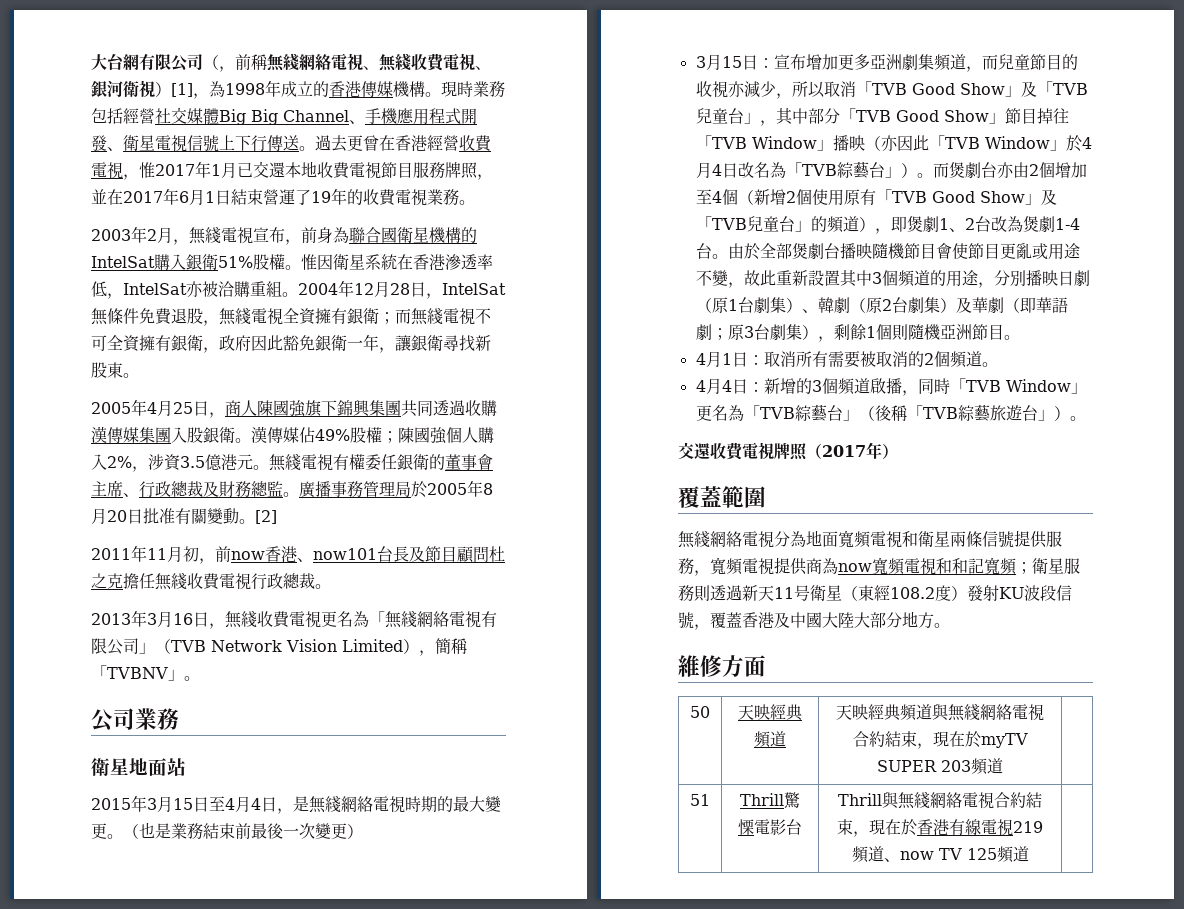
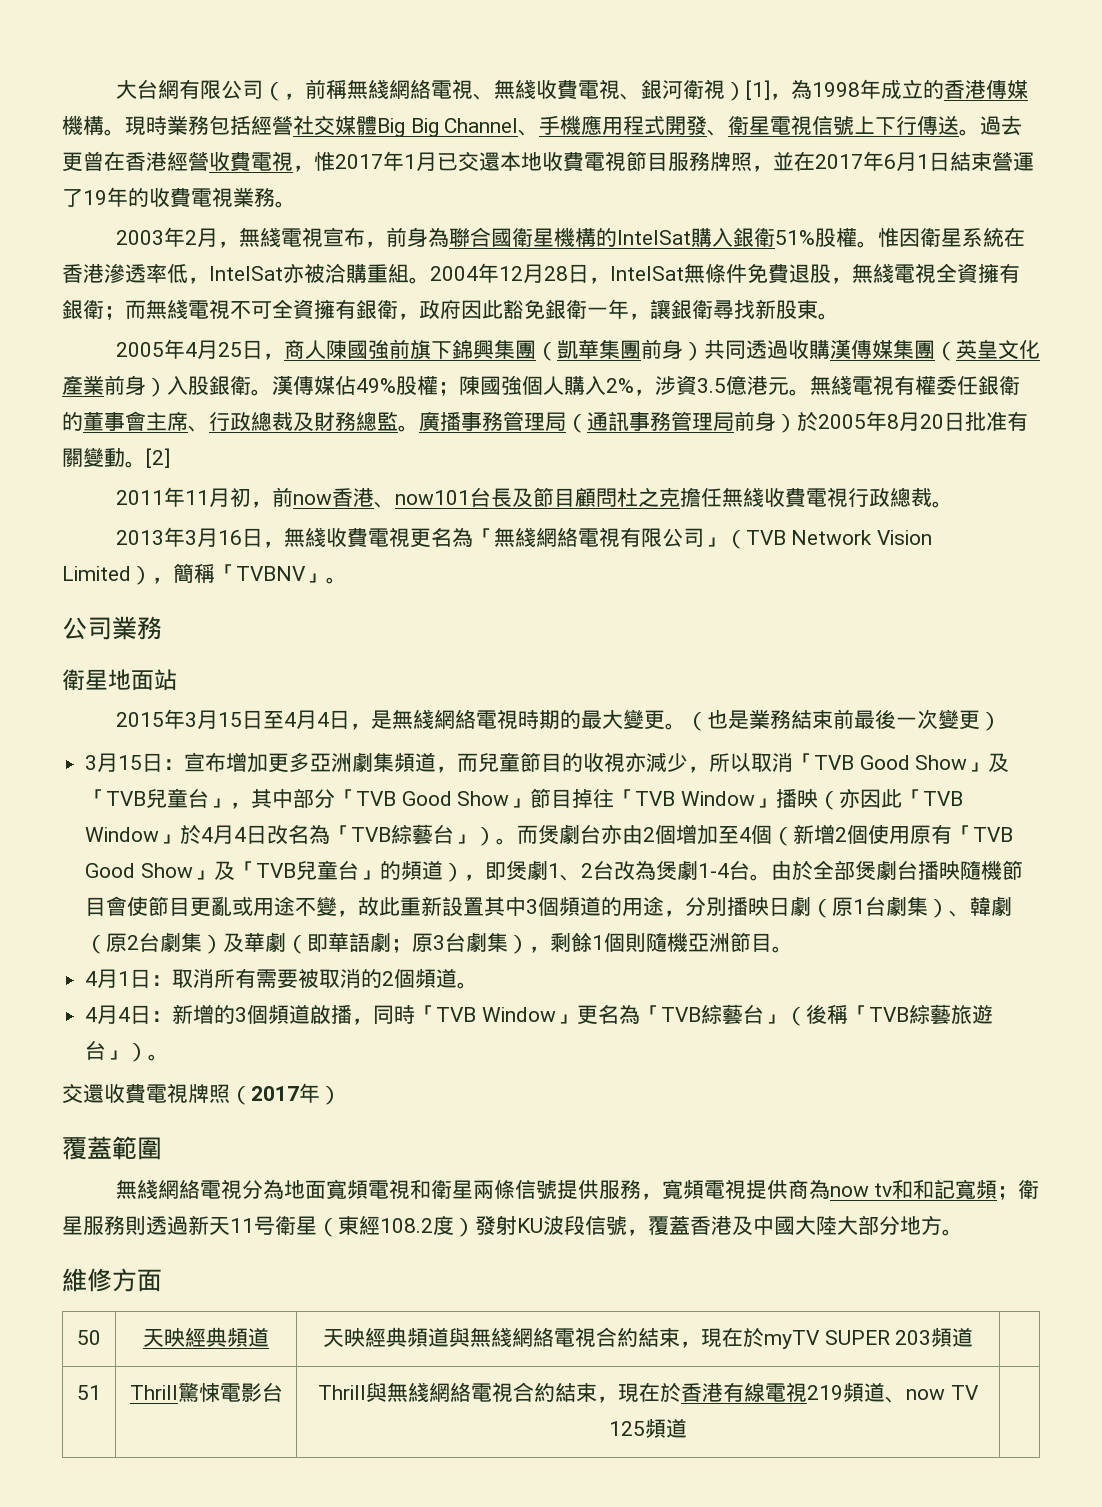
- 2005年4月25日，商人陳國強旗下錦興集團共同透過收購漢傳媒集團入股銀衛。
+ 2005年4月25日，商人陳國強前旗下錦興集團（凱華集團前身）共同透過收購漢傳媒集團（英皇文化產業前身）入股銀衛。
- 廣播事務管理局於2005年8月20日批准有關變動。
+ 廣播事務管理局（通訊事務管理局前身）於2005年8月20日批准有關變動。
- 無綫網絡電視分為地面寬頻電視和衛星兩條信號提供服務，寬頻電視提供商為now寬頻電視和和記寬頻；衛星服務則透過新天11号衛星（東經108.2度）發射KU波段信號，覆蓋香港及中國大陸大部分地方。
+ 無綫網絡電視分為地面寬頻電視和衛星兩條信號提供服務，寬頻電視提供商為now tv和和記寬頻；衛星服務則透過新天11号衛星（東經108.2度）發射KU波段信號，覆蓋香港及中國大陸大部分地方。
- 51 | Thrill驚慄電影台 | Thrill與無綫網絡電視合約結束，現在於香港有線電視219頻道、now TV 125頻道 |
+ 51 | Thrill驚悚電影台 | Thrill與無綫網絡電視合約結束，現在於香港有線電視219頻道、now TV 125頻道 |

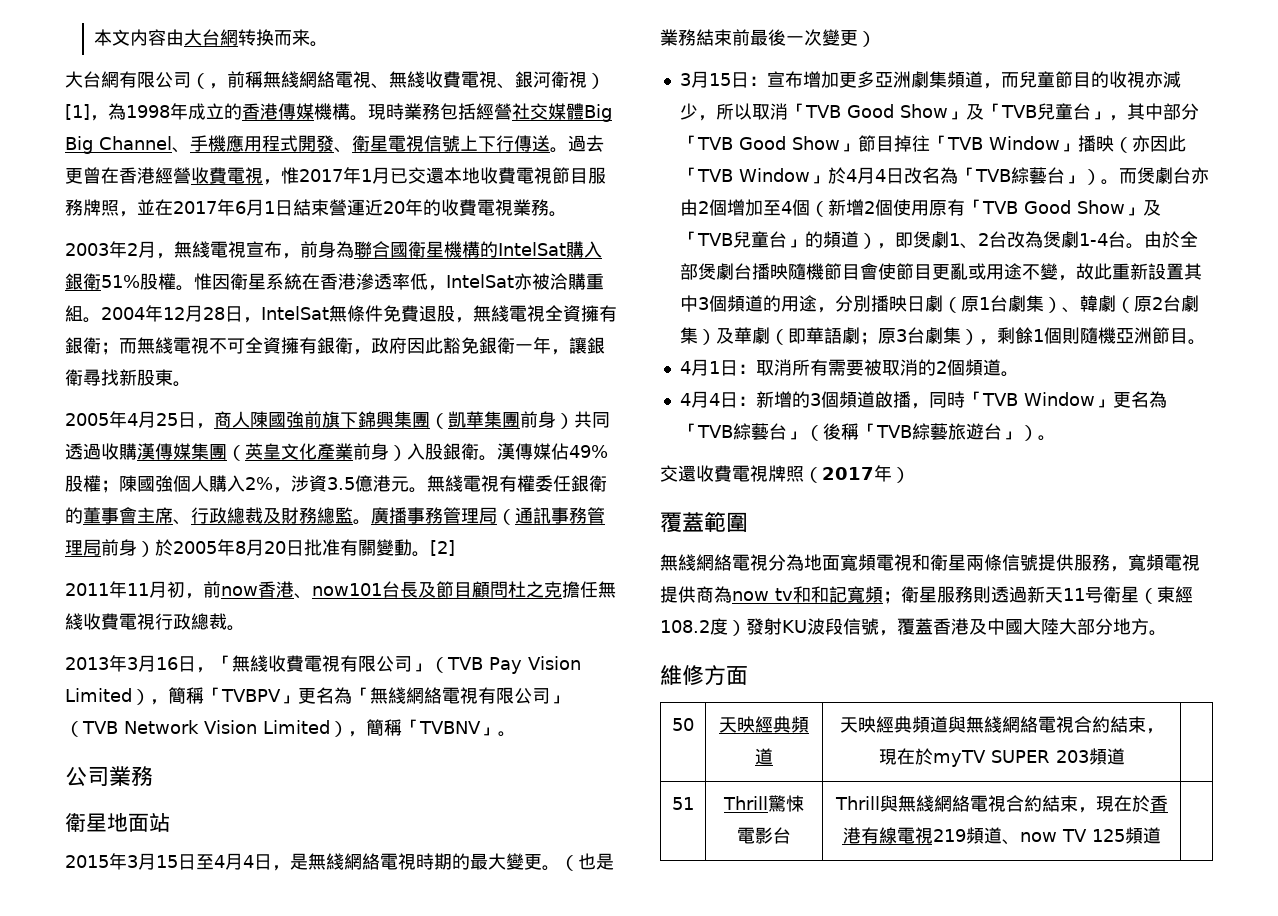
+ 本文内容由大台網转换而来。
- 過去更曾在香港經營收費電視，惟2017年1月已交還本地收費電視節目服務牌照，並在2017年6月1日結束營運了19年的收費電視業務。
+ 過去更曾在香港經營收費電視，惟2017年1月已交還本地收費電視節目服務牌照，並在2017年6月1日結束營運近20年的收費電視業務。
- 2013年3月16日，無綫收費電視更名為「無綫網絡電視有限公司」（TVB Network Vision Limited），簡稱「TVBNV」。
+ 2013年3月16日，「無綫收費電視有限公司」（TVB Pay Vision Limited），簡稱「TVBPV」更名為「無綫網絡電視有限公司」（TVB Network Vision Limited），簡稱「TVBNV」。

